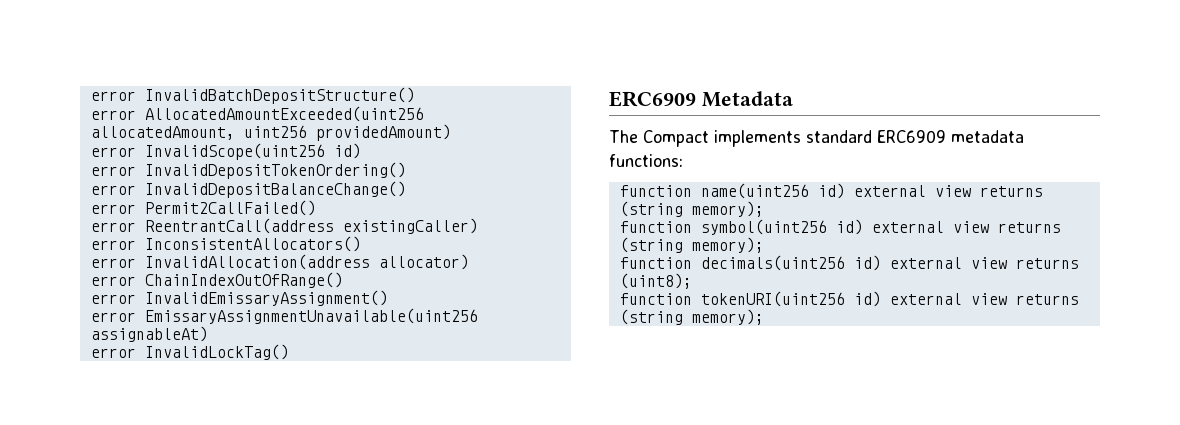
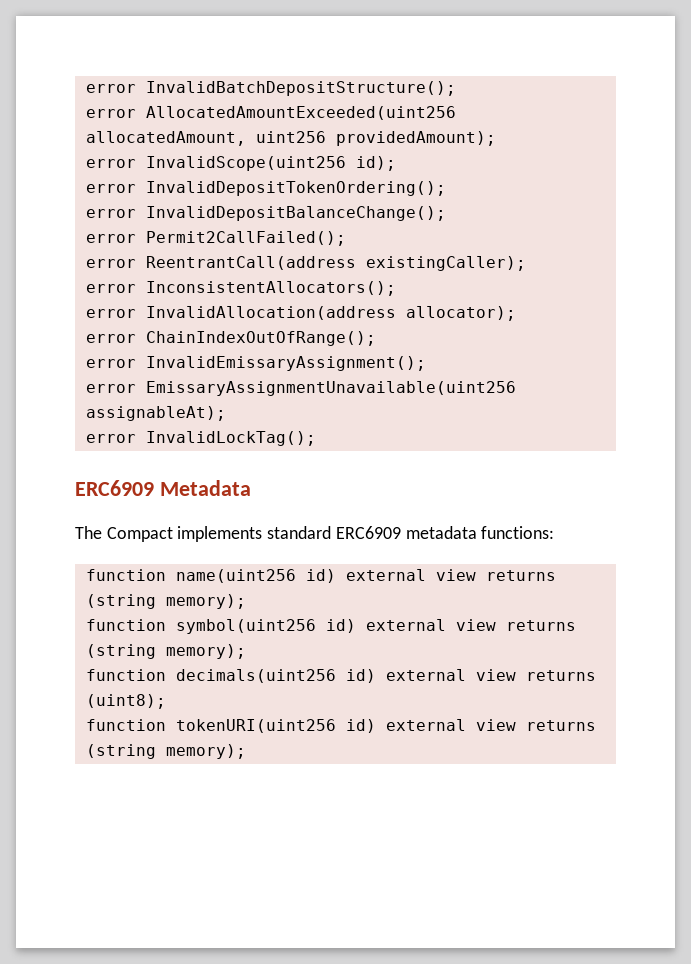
- error InvalidBatchDepositStructure()
+ error InvalidBatchDepositStructure();
- error AllocatedAmountExceeded(uint256 allocatedAmount, uint256 providedAmount)
+ error AllocatedAmountExceeded(uint256 allocatedAmount, uint256 providedAmount);
- error InvalidScope(uint256 id)
- error InvalidDepositTokenOrdering()
- error InvalidDepositBalanceChange()
- error Permit2CallFailed()
+ error InvalidScope(uint256 id);
+ error InvalidDepositTokenOrdering();
+ error InvalidDepositBalanceChange();
+ error Permit2CallFailed();
- error ReentrantCall(address existingCaller)
- error InconsistentAllocators()
+ error ReentrantCall(address existingCaller);
+ error InconsistentAllocators();
- error InvalidAllocation(address allocator)
- error ChainIndexOutOfRange()
- error InvalidEmissaryAssignment()
+ error InvalidAllocation(address allocator);
+ error ChainIndexOutOfRange();
+ error InvalidEmissaryAssignment();
- error EmissaryAssignmentUnavailable(uint256 assignableAt)
- error InvalidLockTag()
+ error EmissaryAssignmentUnavailable(uint256 assignableAt);
+ error InvalidLockTag();

